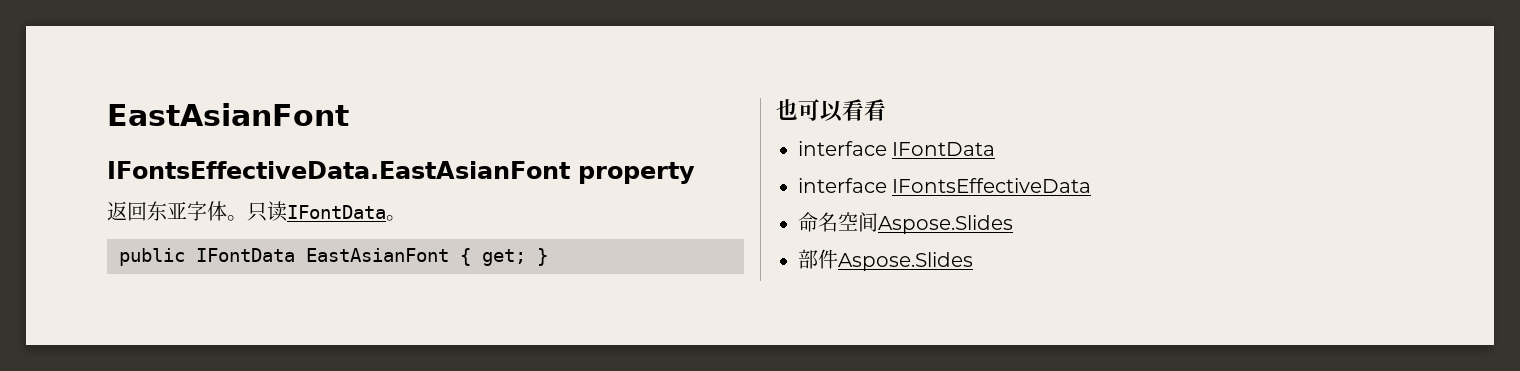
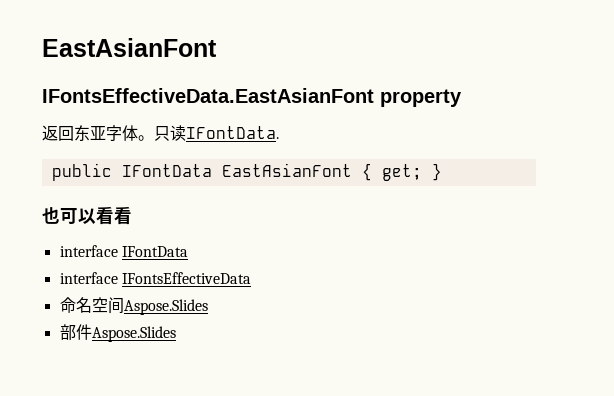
- 只读IFontData。
+ 只读IFontData.

